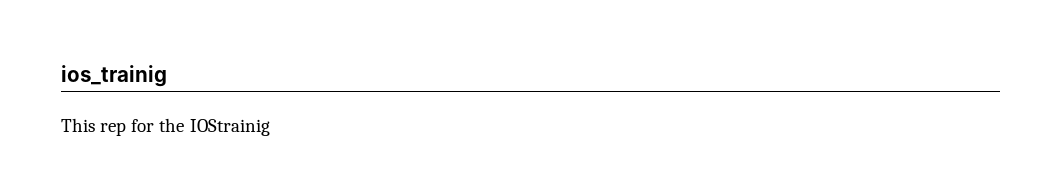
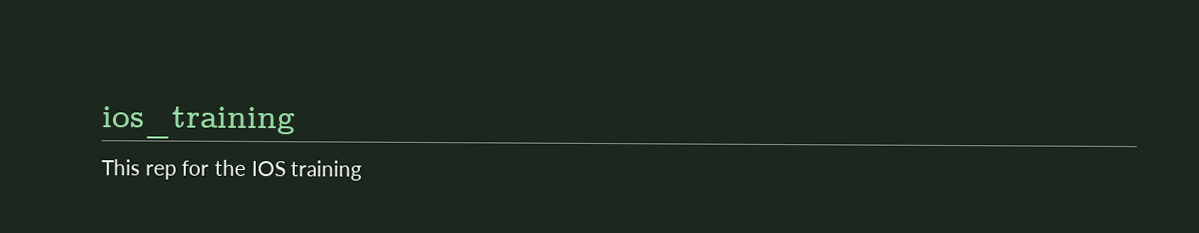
- ios_trainig
+ ios_training
- This rep for the IOStrainig
+ This rep for the IOS training

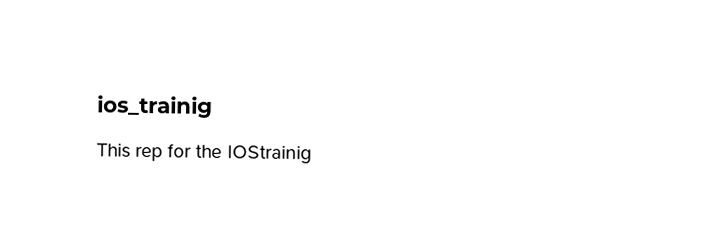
- ios_training
+ ios_trainig
- This rep for the IOS training
+ This rep for the IOStrainig

